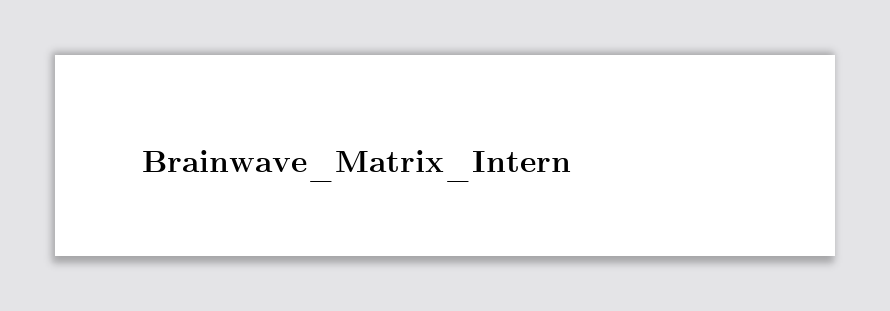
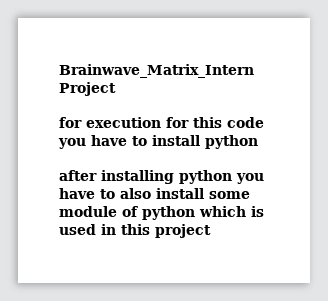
- Brainwave_Matrix_Intern
+ Brainwave_Matrix_Intern Project
+ for execution for this code you have to install python
+ after installing python you have to also install some module of python which is used in this project

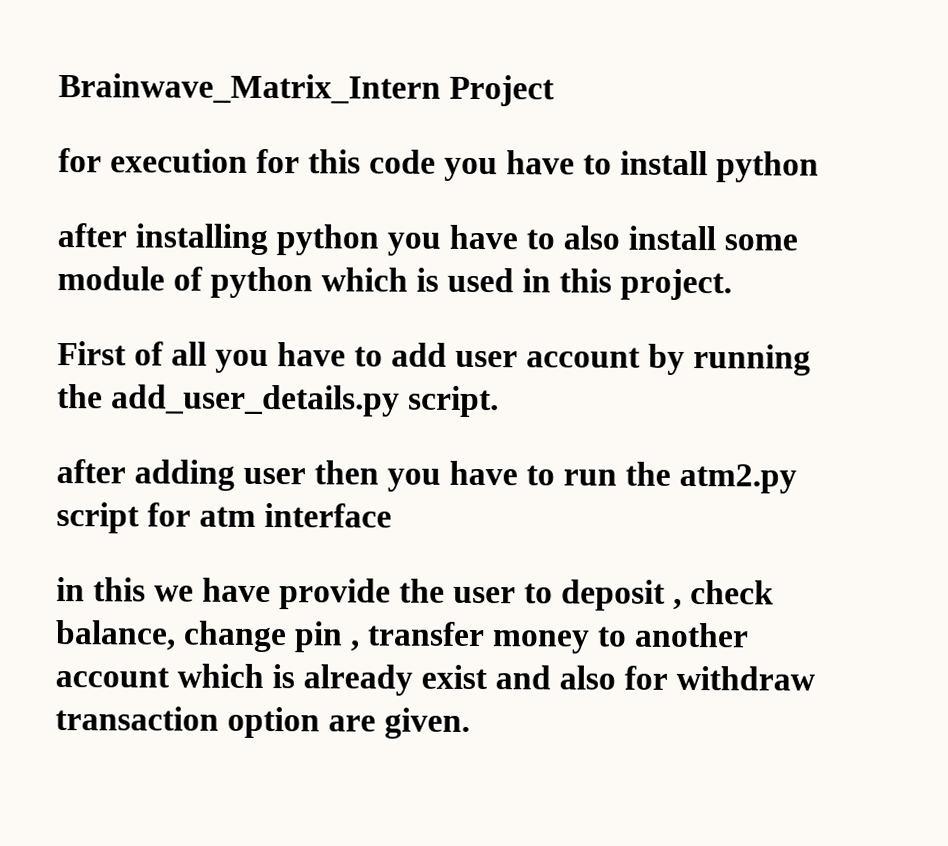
- after installing python you have to also install some module of python which is used in this project
+ after installing python you have to also install some module of python which is used in this project.
+ First of all you have to add user account by running the add_user_details.py script.
+ after adding user then you have to run the atm2.py script for atm interface
+ in this we have provide the user to deposit , check balance, change pin , transfer money to another account which is already exist and also for withdraw transaction option are given.

